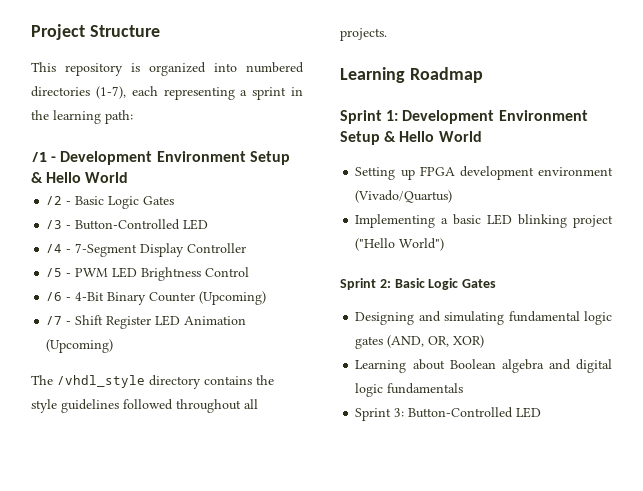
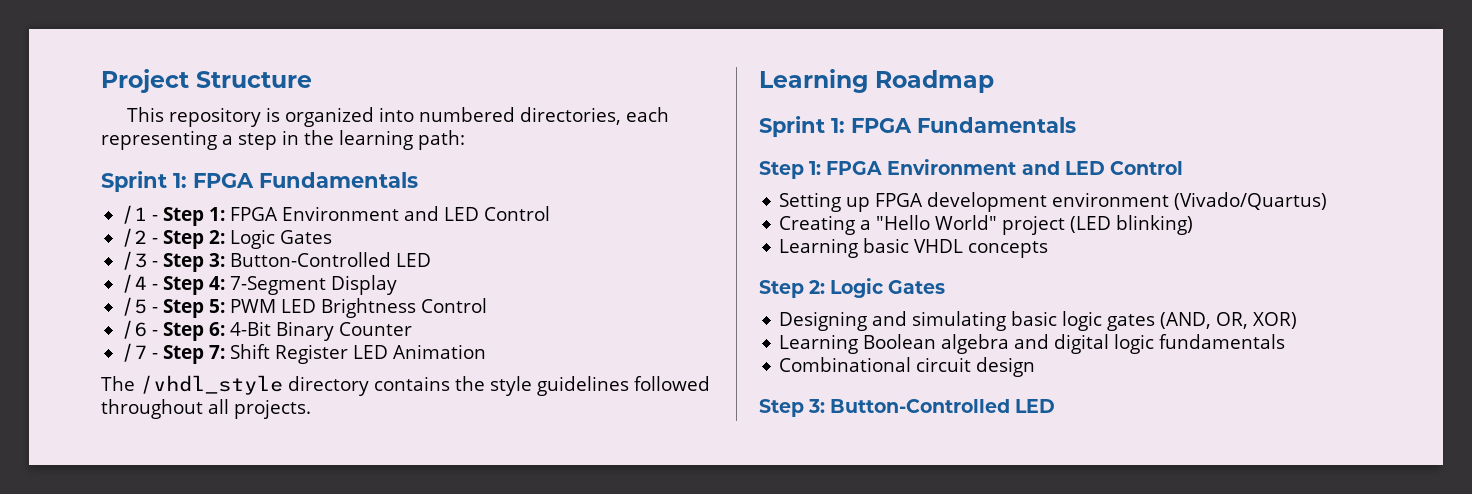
- This repository is organized into numbered directories (1-7), each representing a sprint in the learning path:
- /1 - Development Environment Setup & Hello World
+ This repository is organized into numbered directories, each representing a step in the learning path:
+ Sprint 1: FPGA Fundamentals
+ /1 - Step 1: FPGA Environment and LED Control
- /2 - Basic Logic Gates
+ /2 - Step 2: Logic Gates
- /3 - Button-Controlled LED
+ /3 - Step 3: Button-Controlled LED
- /4 - 7-Segment Display Controller
+ /4 - Step 4: 7-Segment Display
- /5 - PWM LED Brightness Control
+ /5 - Step 5: PWM LED Brightness Control
- /6 - 4-Bit Binary Counter (Upcoming)
+ /6 - Step 6: 4-Bit Binary Counter
- /7 - Shift Register LED Animation (Upcoming)
+ /7 - Step 7: Shift Register LED Animation
  Learning Roadmap
- Sprint 1: Development Environment Setup & Hello World
+ Sprint 1: FPGA Fundamentals
+ Step 1: FPGA Environment and LED Control
- Implementing a basic LED blinking project ("Hello World")
- Sprint 2: Basic Logic Gates
+ Creating a "Hello World" project (LED blinking)
+ Learning basic VHDL concepts
+ Step 2: Logic Gates
- Designing and simulating fundamental logic gates (AND, OR, XOR)
+ Designing and simulating basic logic gates (AND, OR, XOR)
- Learning about Boolean algebra and digital logic fundamentals
+ Learning Boolean algebra and digital logic fundamentals
- Sprint 3: Button-Controlled LED
+ Combinational circuit design
+ Step 3: Button-Controlled LED

